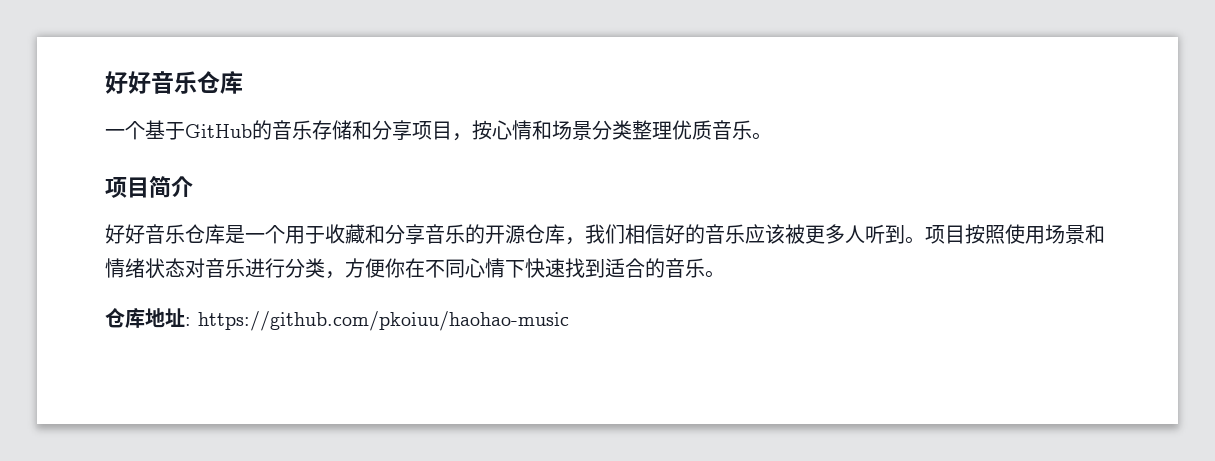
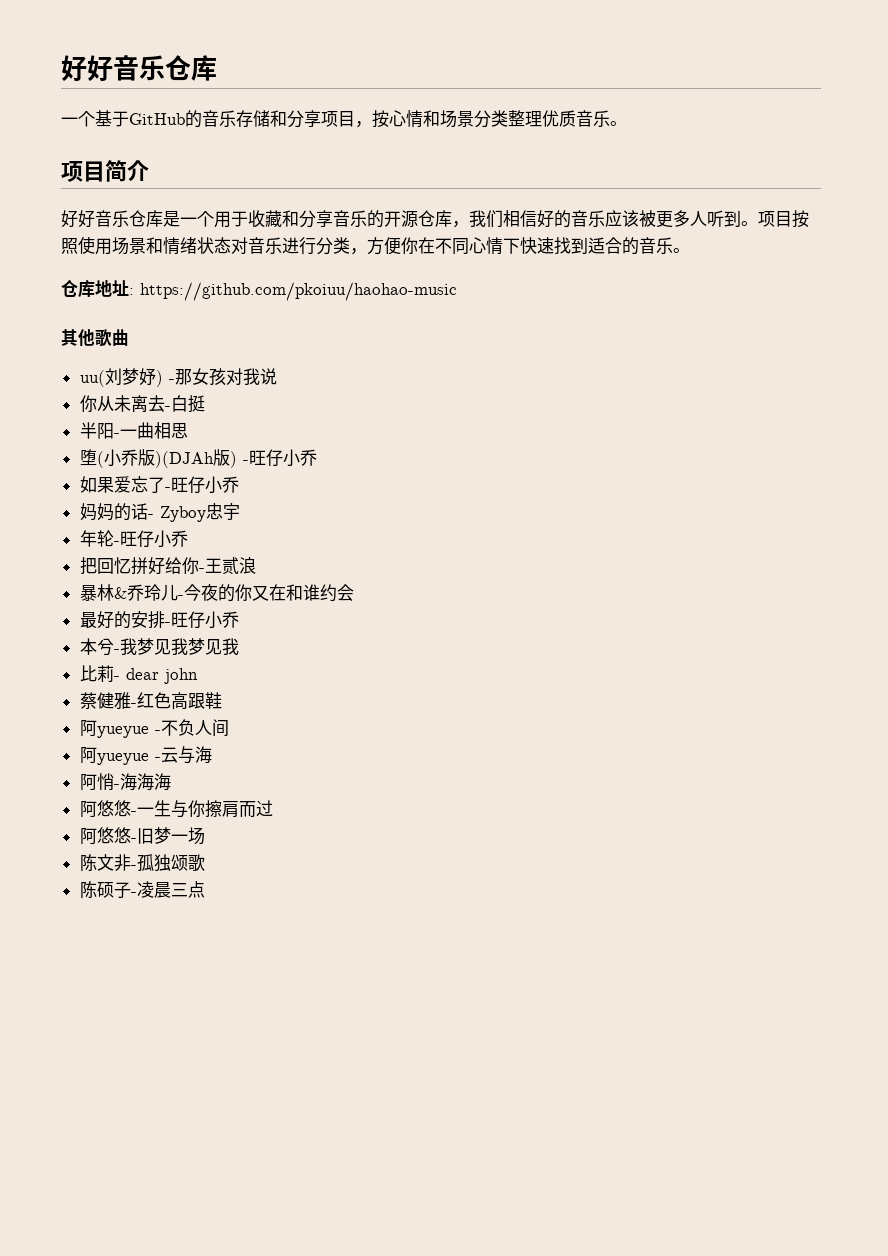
+ 其他歌曲
+ uu(刘梦妤) -那女孩对我说
+ 你从未离去-白挺
+ 半阳-一曲相思
+ 堕(小乔版)(DJAh版) -旺仔小乔
+ 如果爱忘了-旺仔小乔
+ 妈妈的话- Zyboy忠宇
+ 年轮-旺仔小乔
+ 把回忆拼好给你-王贰浪
+ 暴林&乔玲儿-今夜的你又在和谁约会
+ 最好的安排-旺仔小乔
+ 本兮-我梦见我梦见我
+ 比莉- dear john
+ 蔡健雅-红色高跟鞋
+ 阿yueyue -不负人间
+ 阿yueyue -云与海
+ 阿悄-海海海
+ 阿悠悠-一生与你擦肩而过
+ 阿悠悠-旧梦一场
+ 陈文非-孤独颂歌
+ 陈硕子-凌晨三点

